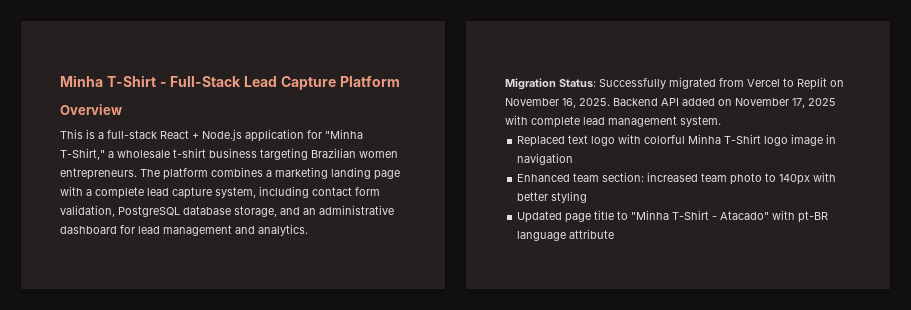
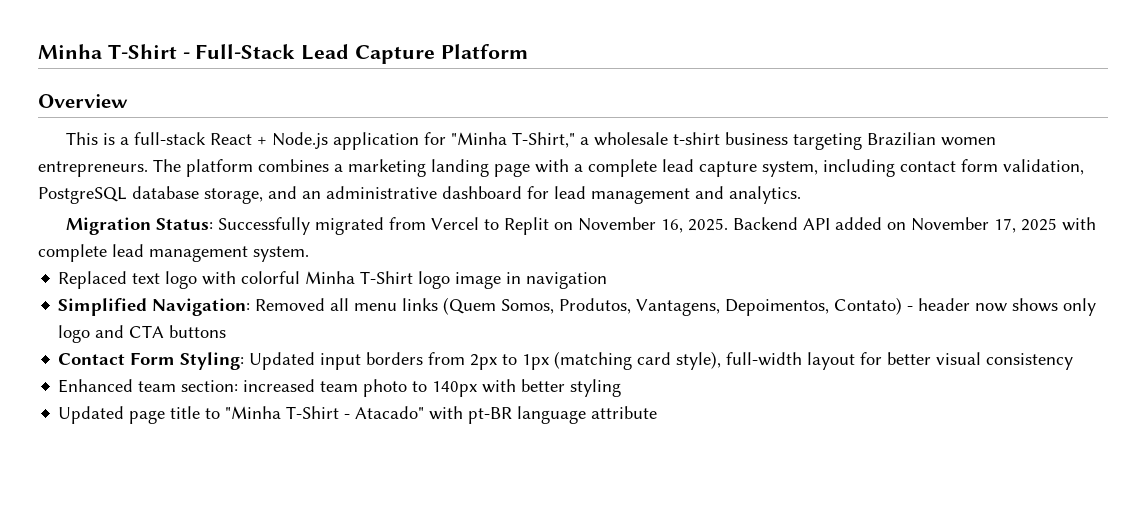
+ Simplified Navigation: Removed all menu links (Quem Somos, Produtos, Vantagens, Depoimentos, Contato) - header now shows only logo and CTA buttons
+ Contact Form Styling: Updated input borders from 2px to 1px (matching card style), full-width layout for better visual consistency

